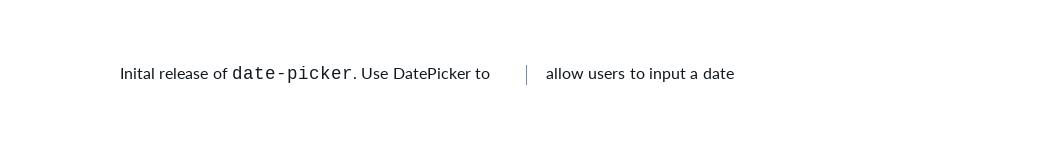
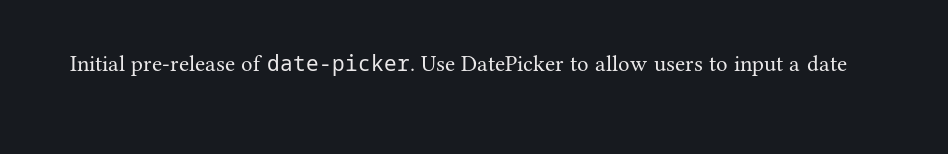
- Inital release of date-picker.
+ Initial pre-release of date-picker.

